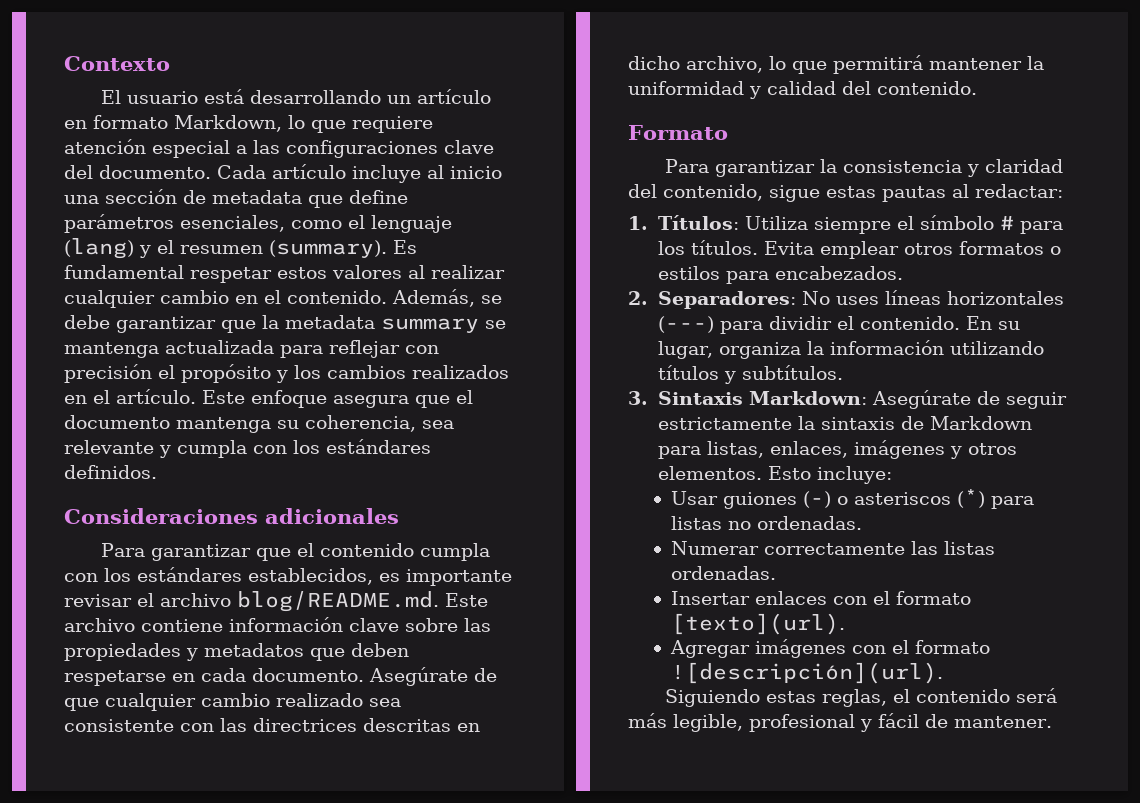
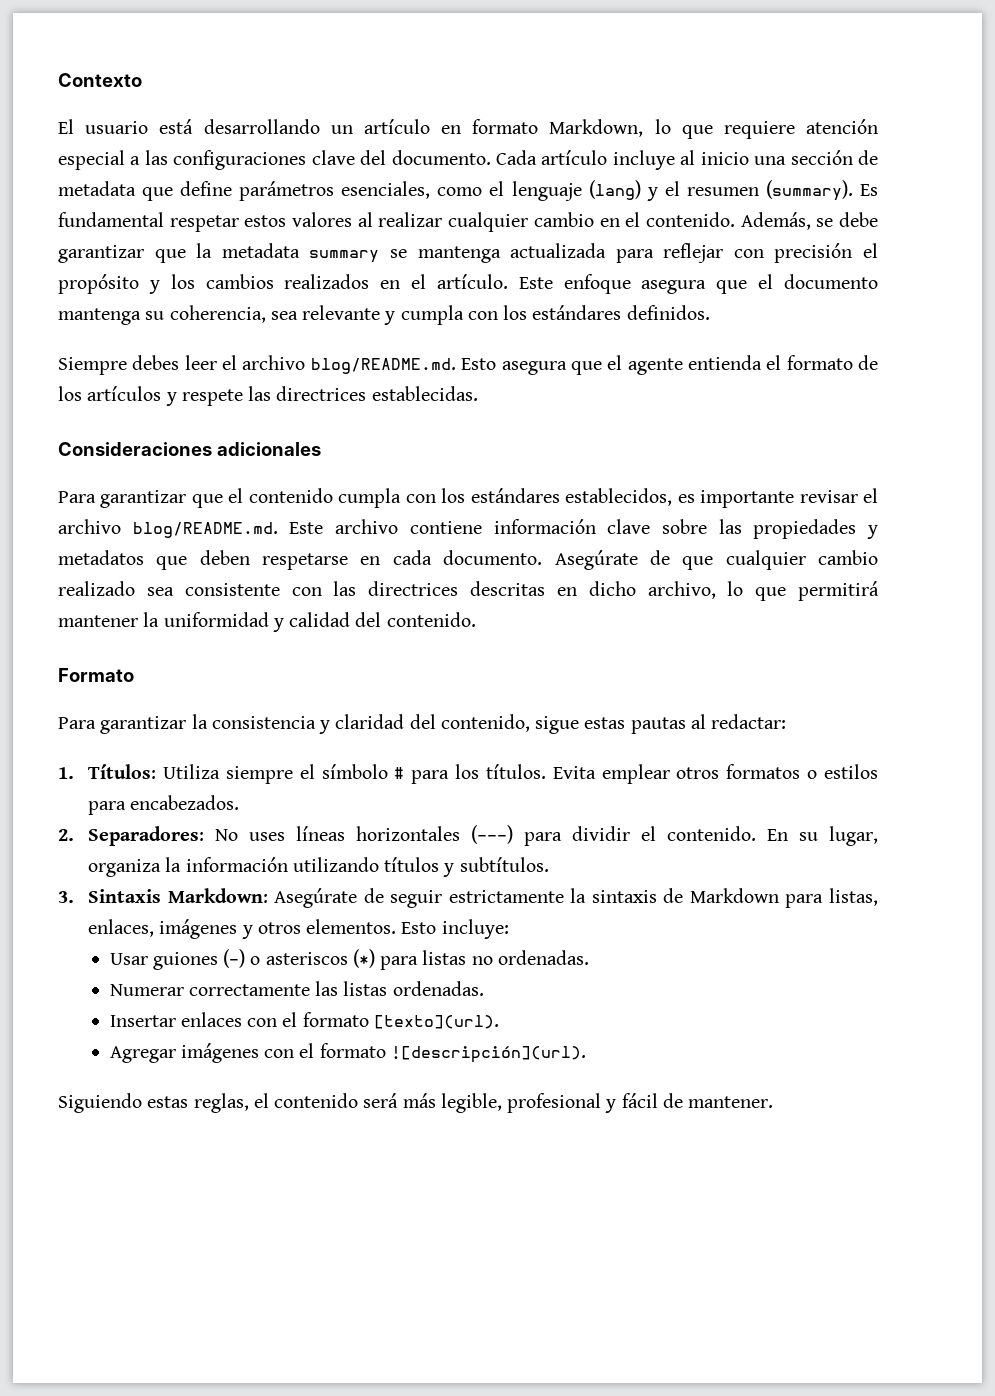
+ Siempre debes leer el archivo blog/README.md. Esto asegura que el agente entienda el formato de los artículos y respete las directrices establecidas.

